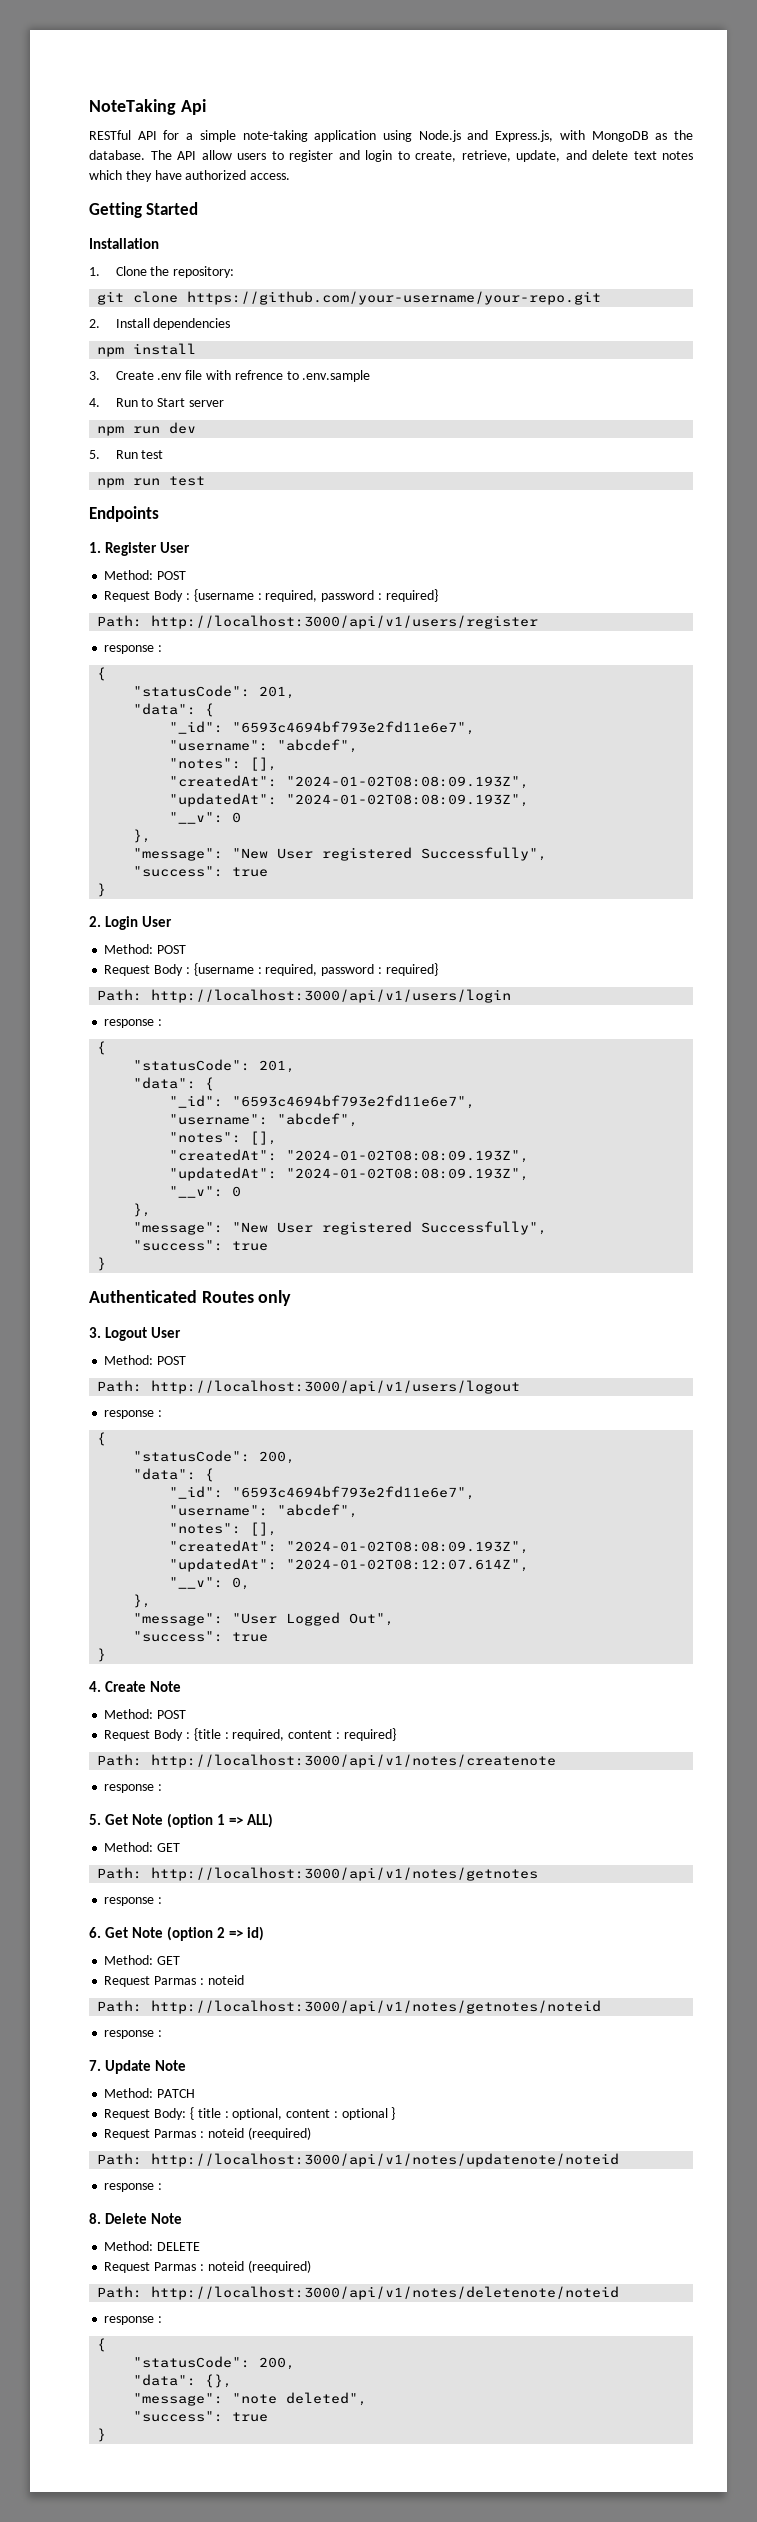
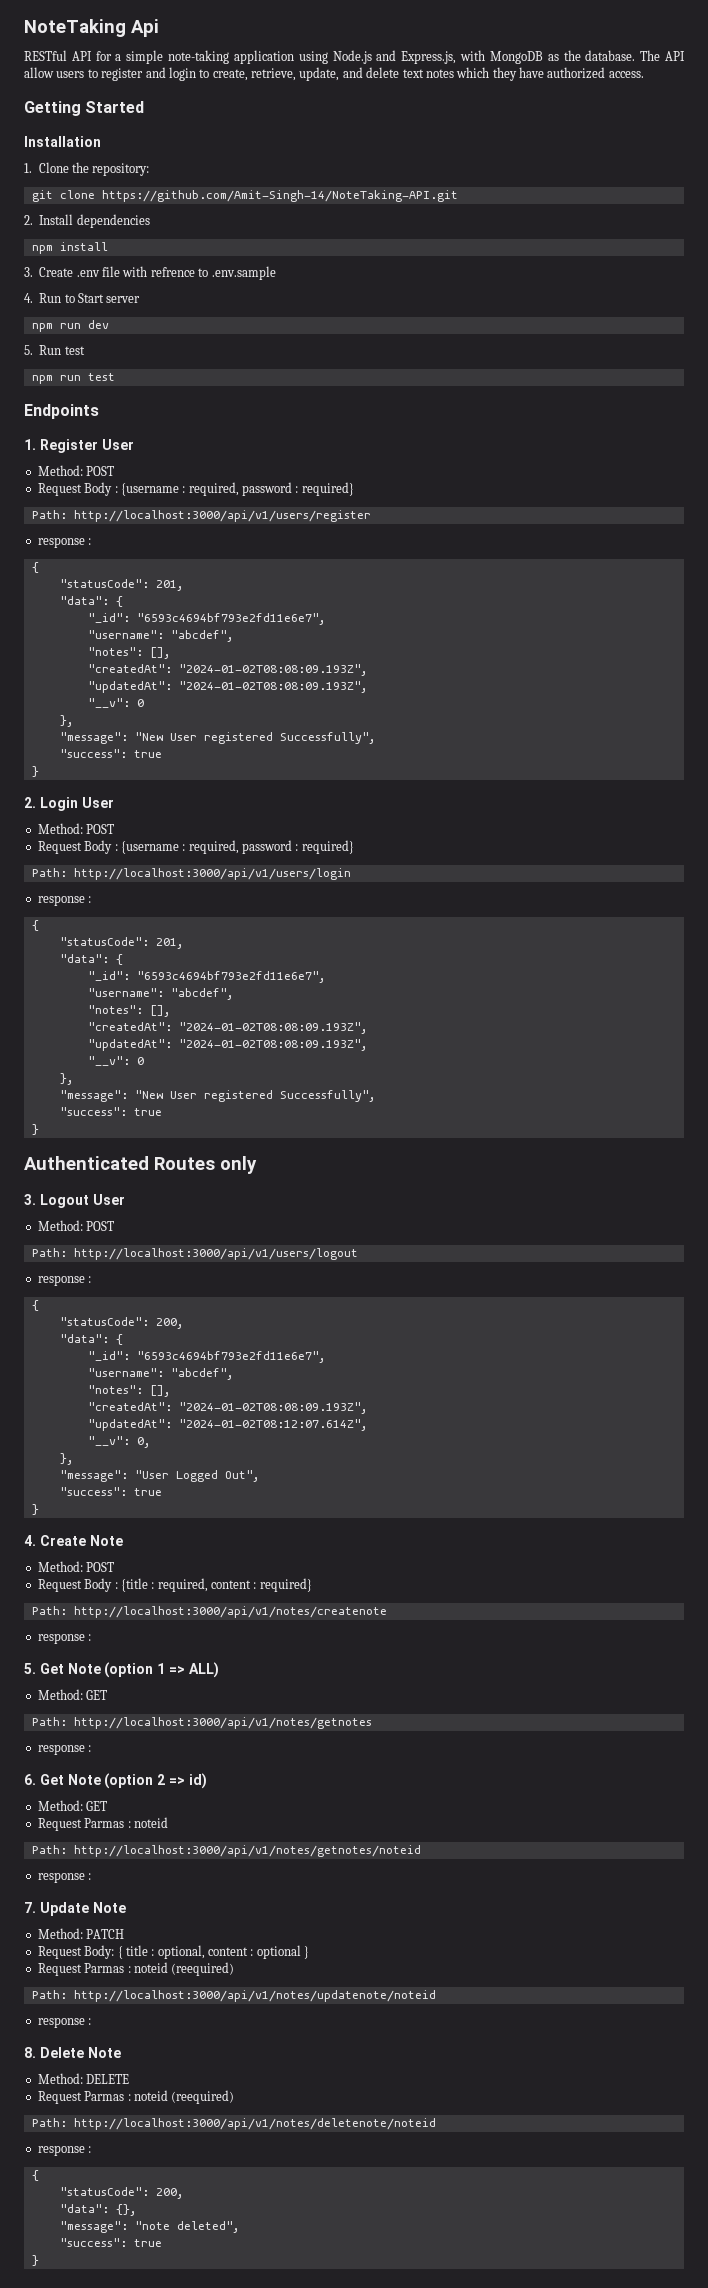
- git clone https://github.com/your-username/your-repo.git
+ git clone https://github.com/Amit-Singh-14/NoteTaking-API.git

